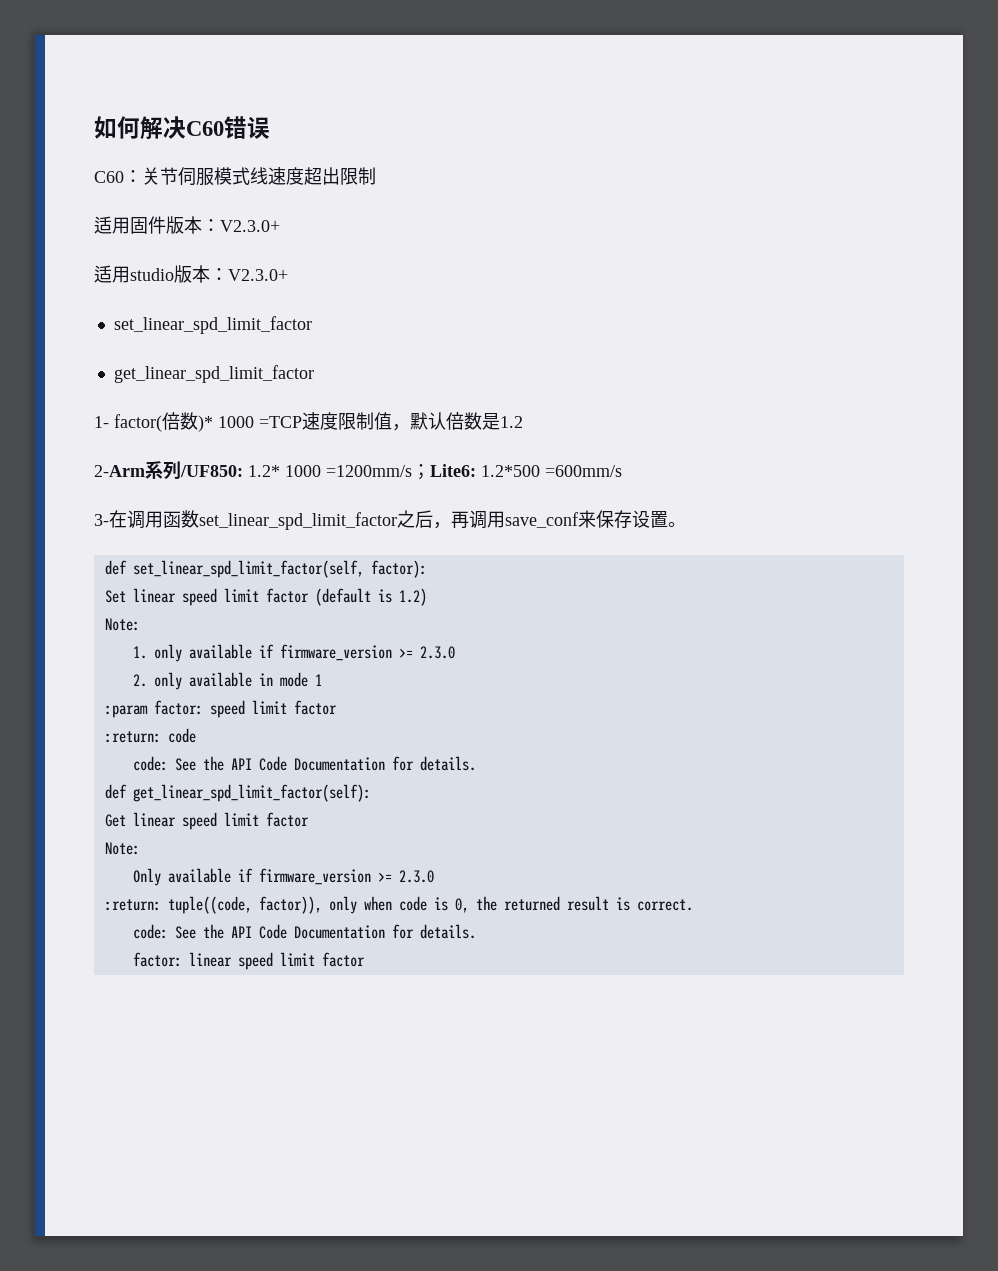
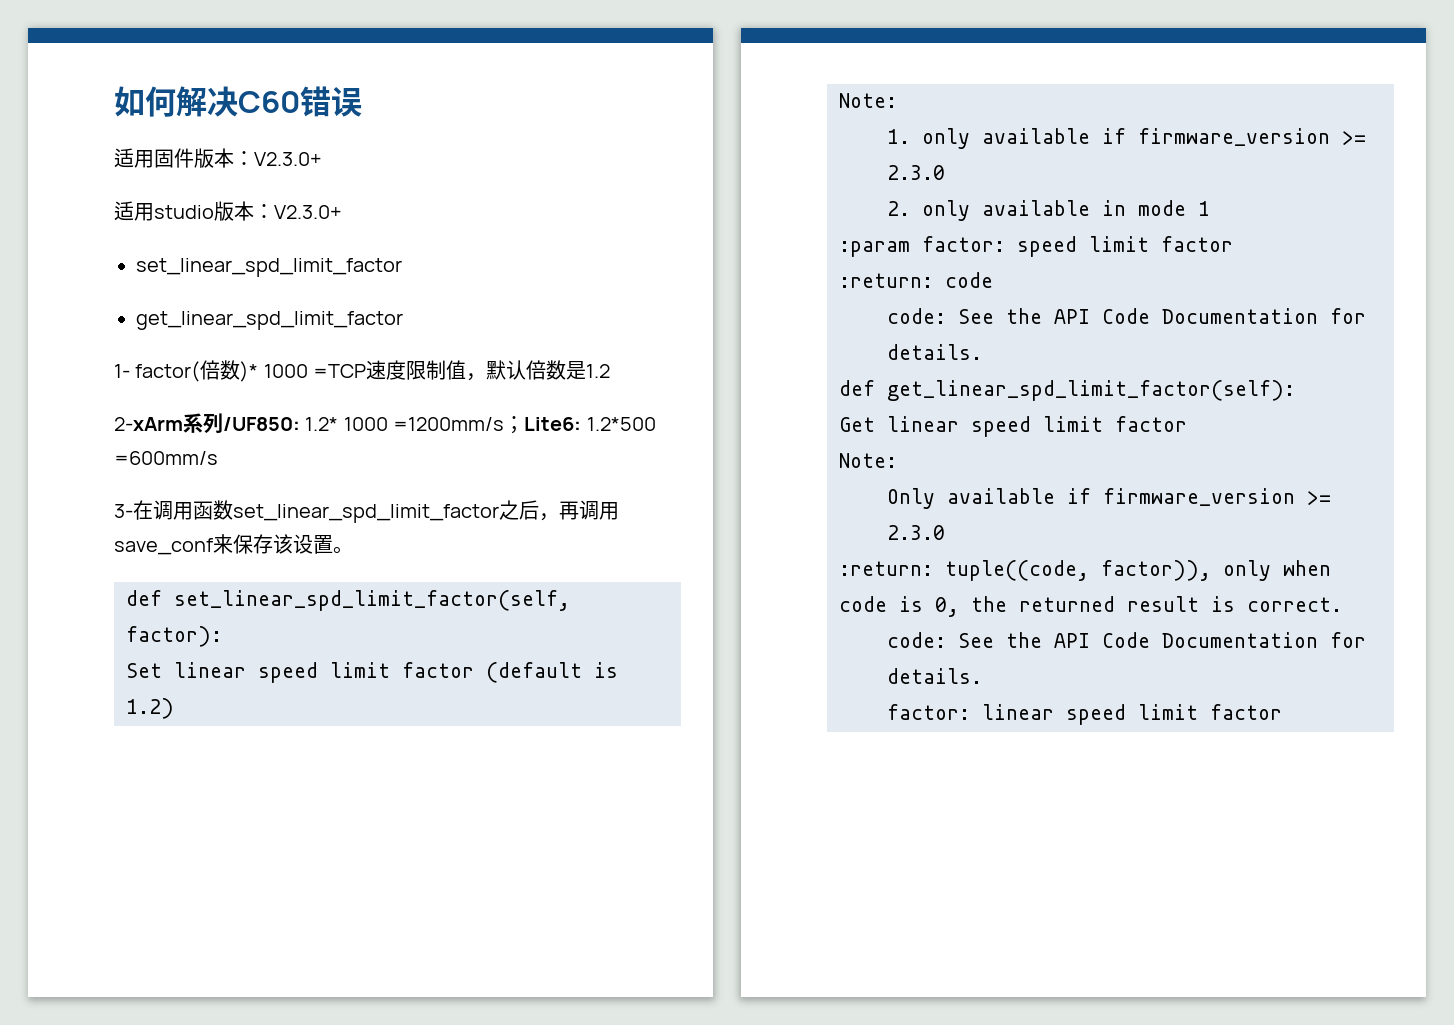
- C60：关节伺服模式线速度超出限制
- 2-Arm系列/UF850: 1.2* 1000 =1200mm/s；Lite6: 1.2*500 =600mm/s
+ 2-xArm系列/UF850: 1.2* 1000 =1200mm/s；Lite6: 1.2*500 =600mm/s
- 3-在调用函数set_linear_spd_limit_factor之后，再调用save_conf来保存设置。
+ 3-在调用函数set_linear_spd_limit_factor之后，再调用save_conf来保存该设置。

